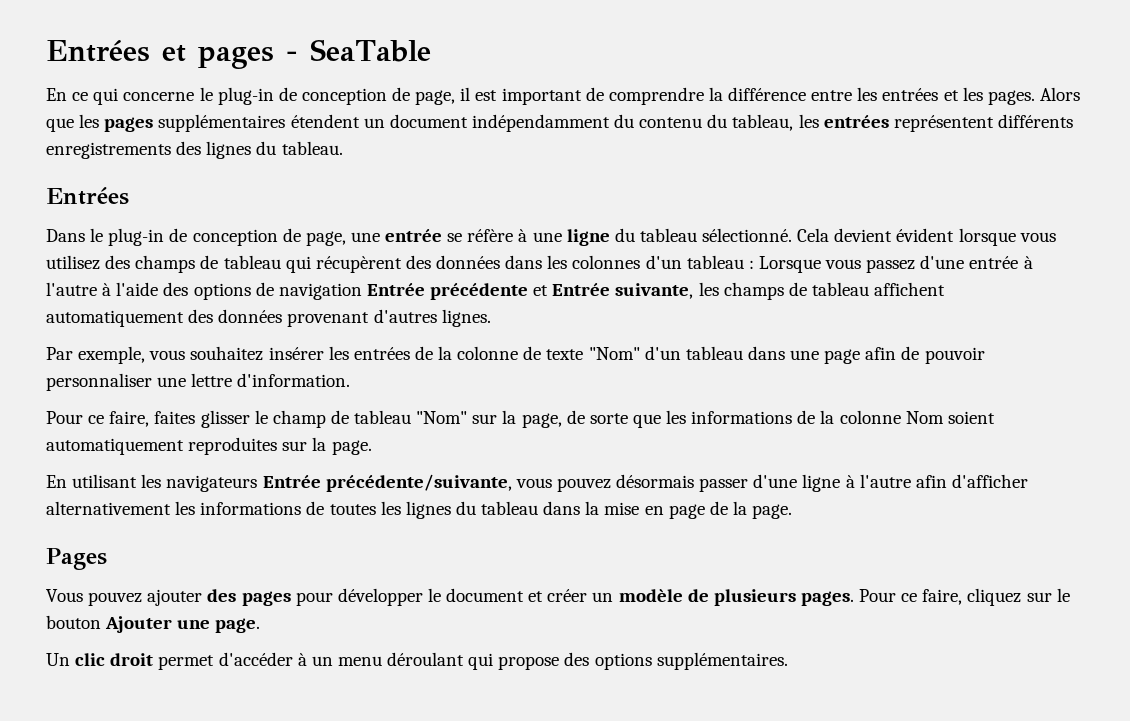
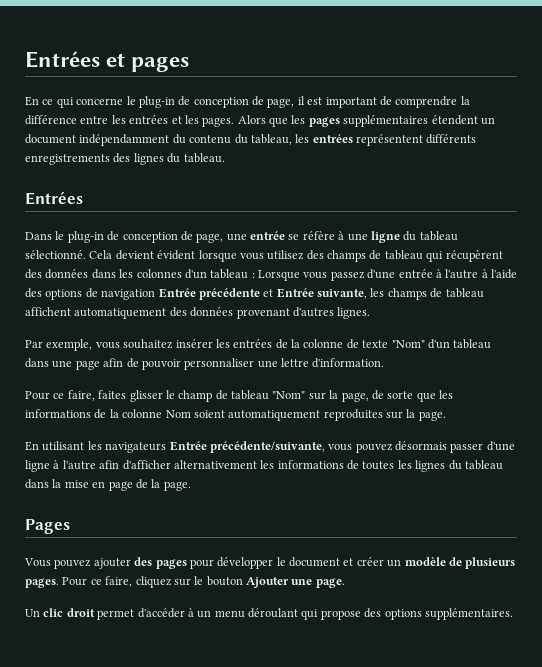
- Entrées et pages - SeaTable
+ Entrées et pages

